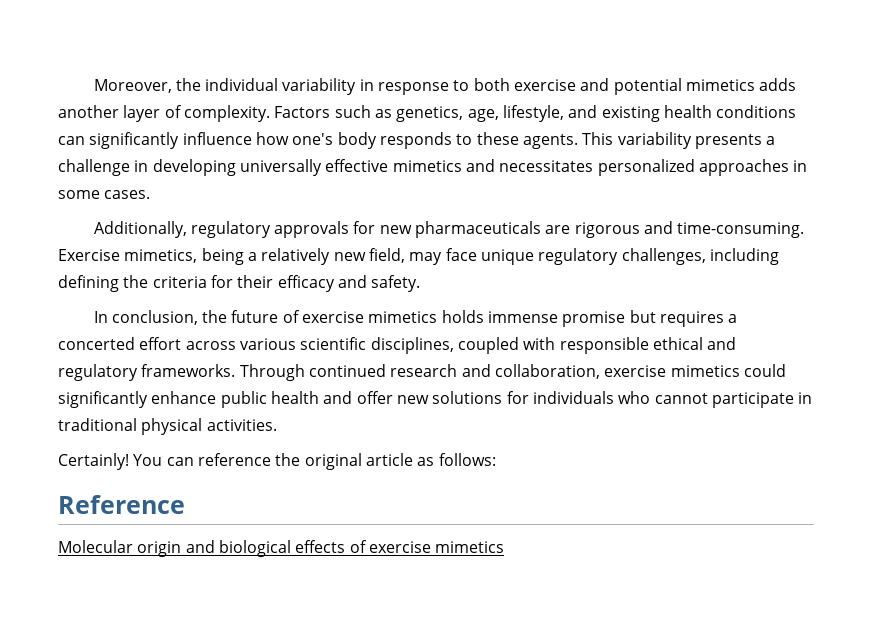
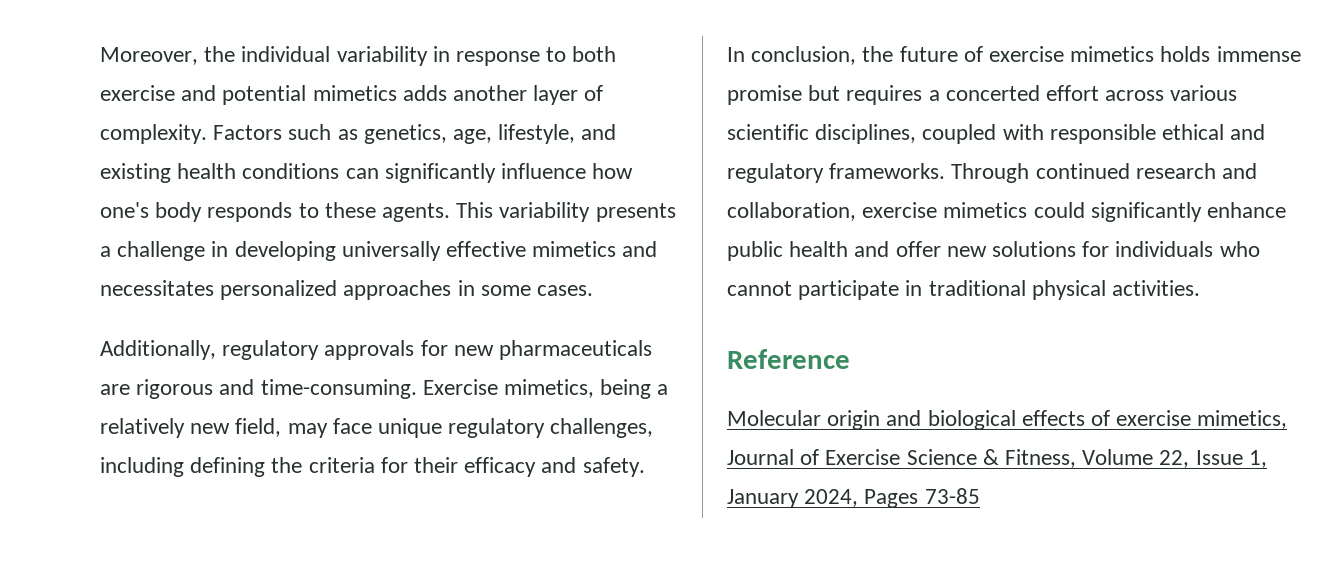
- Certainly! You can reference the original article as follows:
- Molecular origin and biological effects of exercise mimetics
+ Molecular origin and biological effects of exercise mimetics, Journal of Exercise Science & Fitness, Volume 22, Issue 1, January 2024, Pages 73-85

